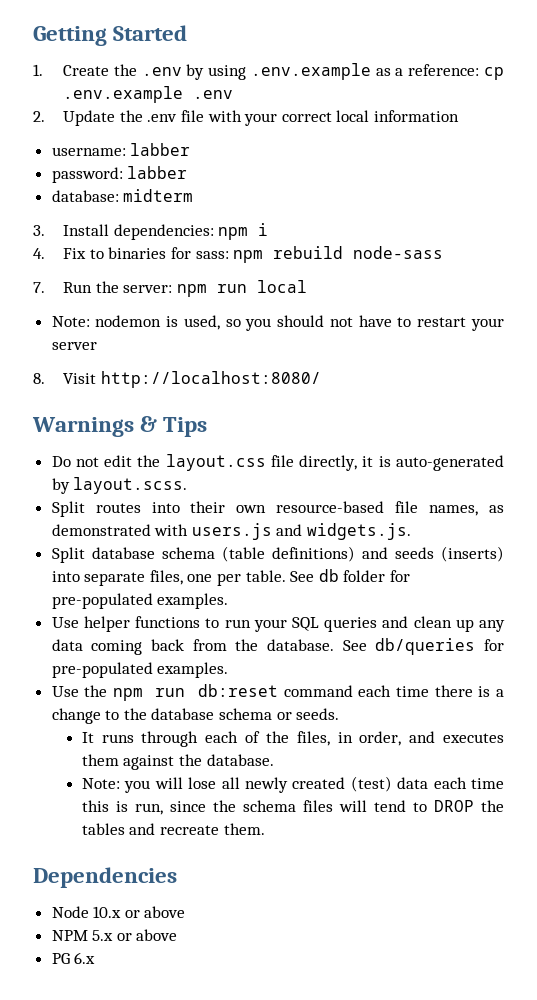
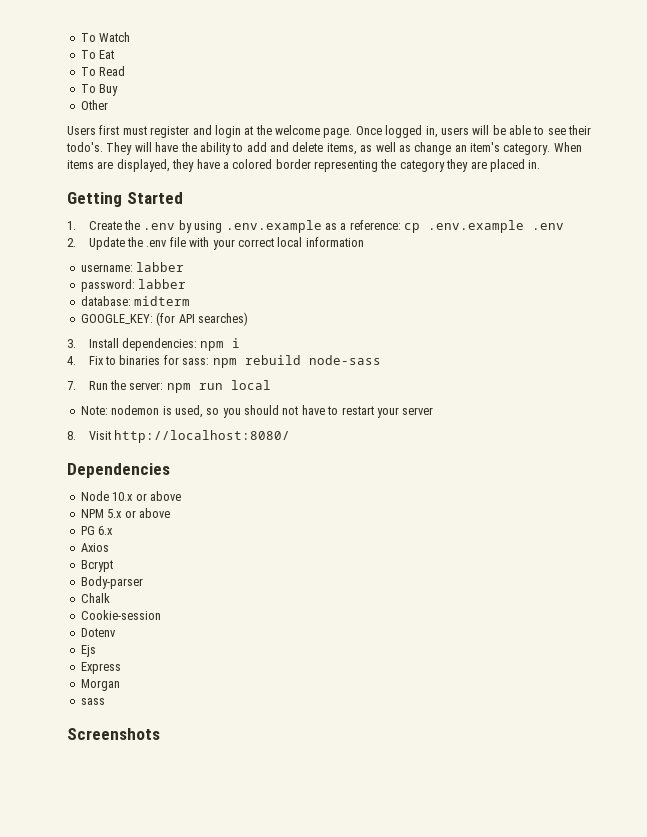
+ To Watch
+ To Eat
+ To Read
+ To Buy
+ Other
+ Users first must register and login at the welcome page. Once logged in, users will be able to see their todo's. They will have the ability to add and delete items, as well as change an item's category. When items are displayed, they have a colored border representing the category they are placed in.
+ GOOGLE_KEY: (for API searches)
- Warnings & Tips
- Do not edit the layout.css file directly, it is auto-generated by layout.scss.
- Split routes into their own resource-based file names, as demonstrated with users.js and widgets.js.
- Split database schema (table definitions) and seeds (inserts) into separate files, one per table. See db folder for pre-populated examples.
- Use helper functions to run your SQL queries and clean up any data coming back from the database. See db/queries for pre-populated examples.
- Use the npm run db:reset command each time there is a change to the database schema or seeds.
- It runs through each of the files, in order, and executes them against the database.
- Note: you will lose all newly created (test) data each time this is run, since the schema files will tend to DROP the tables and recreate them.
+ Axios
+ Bcrypt
+ Body-parser
+ Chalk
+ Cookie-session
+ Dotenv
+ Ejs
+ Express
+ Morgan
+ sass
+ Screenshots

